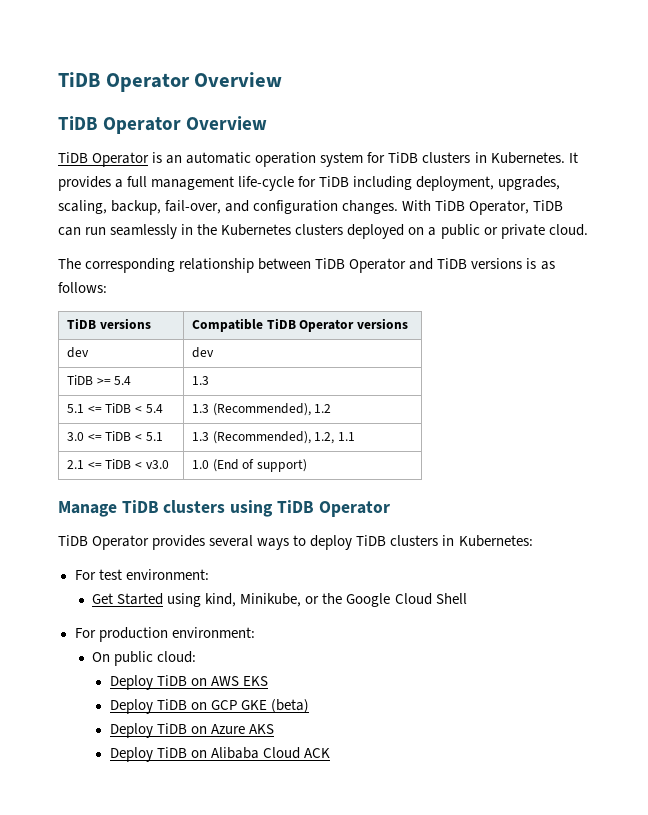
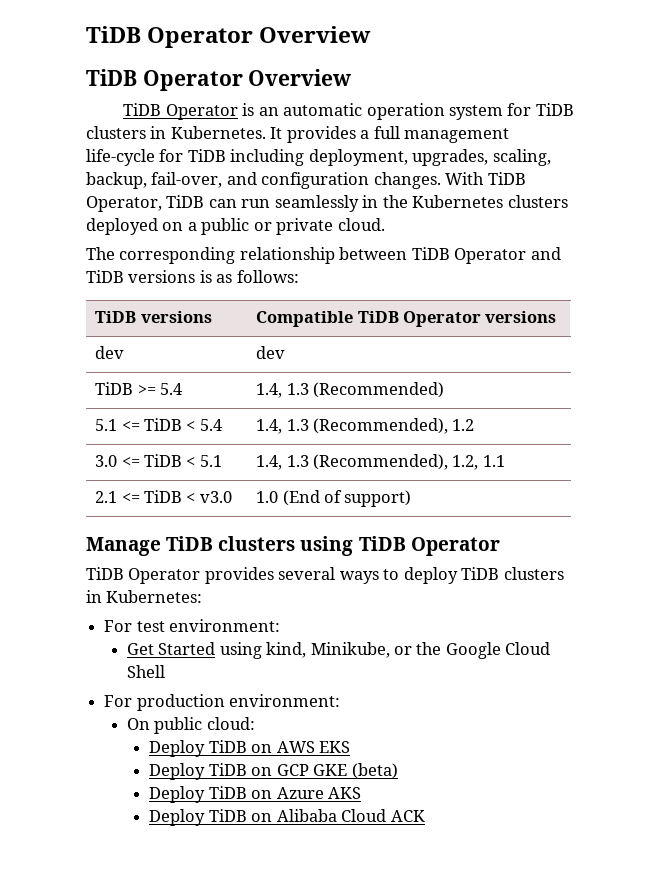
- TiDB >= 5.4 | 1.3
+ TiDB >= 5.4 | 1.4, 1.3 (Recommended)
- 5.1 <= TiDB < 5.4 | 1.3 (Recommended), 1.2
+ 5.1 <= TiDB < 5.4 | 1.4, 1.3 (Recommended), 1.2
- 3.0 <= TiDB < 5.1 | 1.3 (Recommended), 1.2, 1.1
+ 3.0 <= TiDB < 5.1 | 1.4, 1.3 (Recommended), 1.2, 1.1

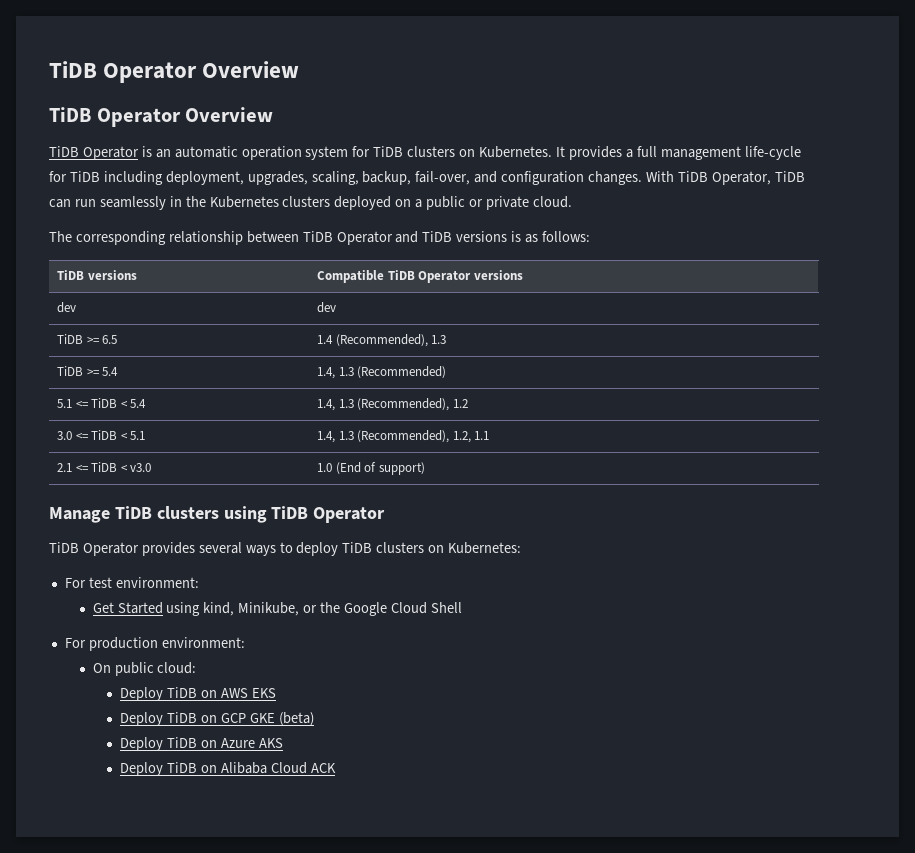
- TiDB Operator is an automatic operation system for TiDB clusters in Kubernetes.
+ TiDB Operator is an automatic operation system for TiDB clusters on Kubernetes.
+ TiDB >= 6.5 | 1.4 (Recommended), 1.3
- TiDB Operator provides several ways to deploy TiDB clusters in Kubernetes:
+ TiDB Operator provides several ways to deploy TiDB clusters on Kubernetes:

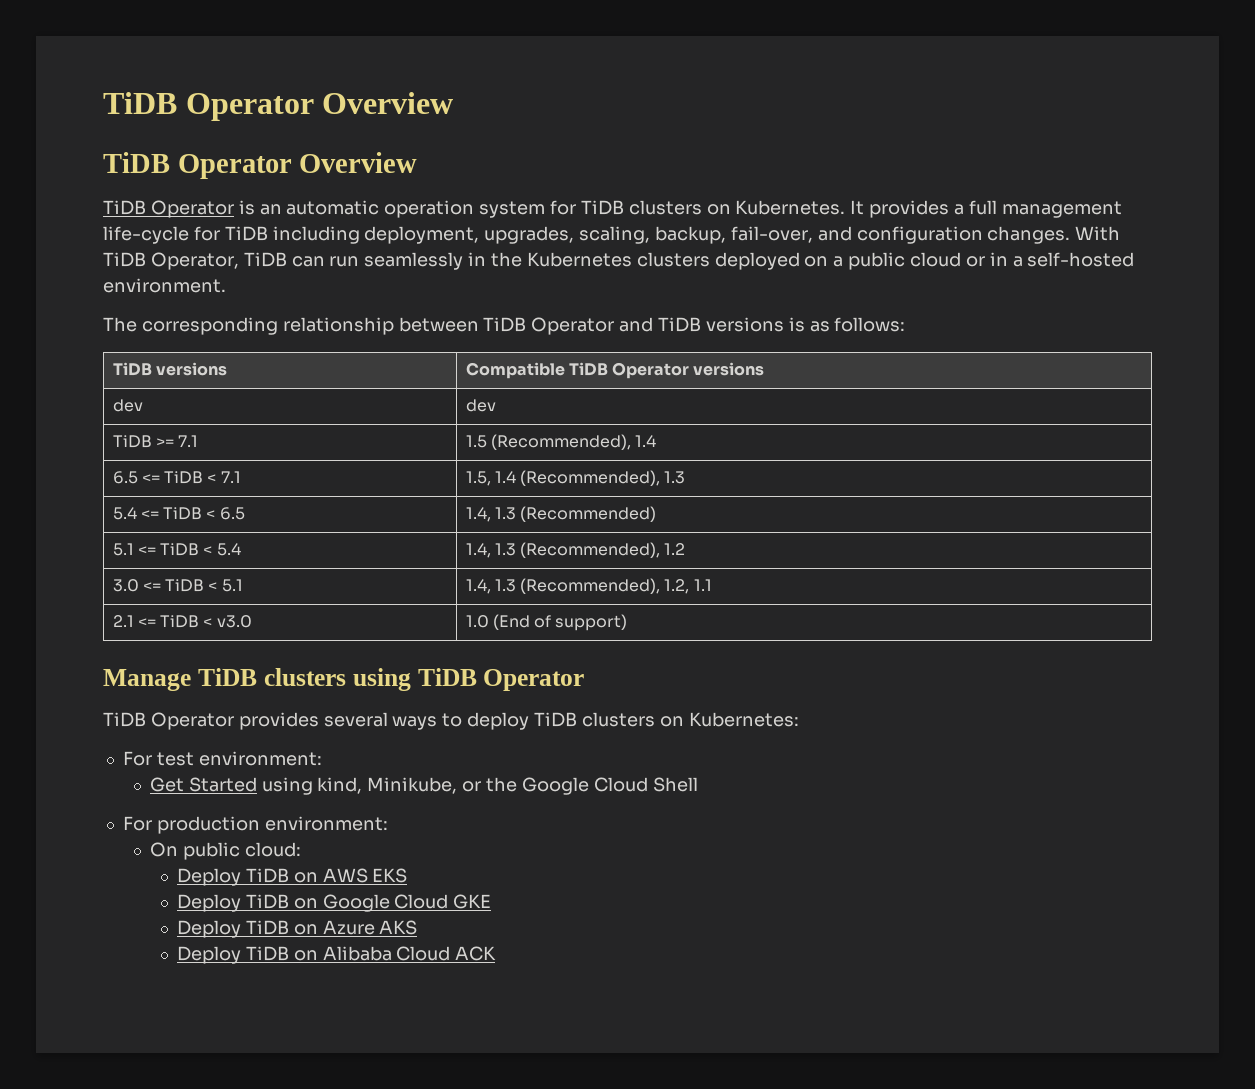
- With TiDB Operator, TiDB can run seamlessly in the Kubernetes clusters deployed on a public or private cloud.
+ With TiDB Operator, TiDB can run seamlessly in the Kubernetes clusters deployed on a public cloud or in a self-hosted environment.
- TiDB >= 6.5 | 1.4 (Recommended), 1.3
- TiDB >= 5.4 | 1.4, 1.3 (Recommended)
+ TiDB >= 7.1 | 1.5 (Recommended), 1.4
+ 6.5 <= TiDB < 7.1 | 1.5, 1.4 (Recommended), 1.3
+ 5.4 <= TiDB < 6.5 | 1.4, 1.3 (Recommended)
- Deploy TiDB on GCP GKE (beta)
+ Deploy TiDB on Google Cloud GKE

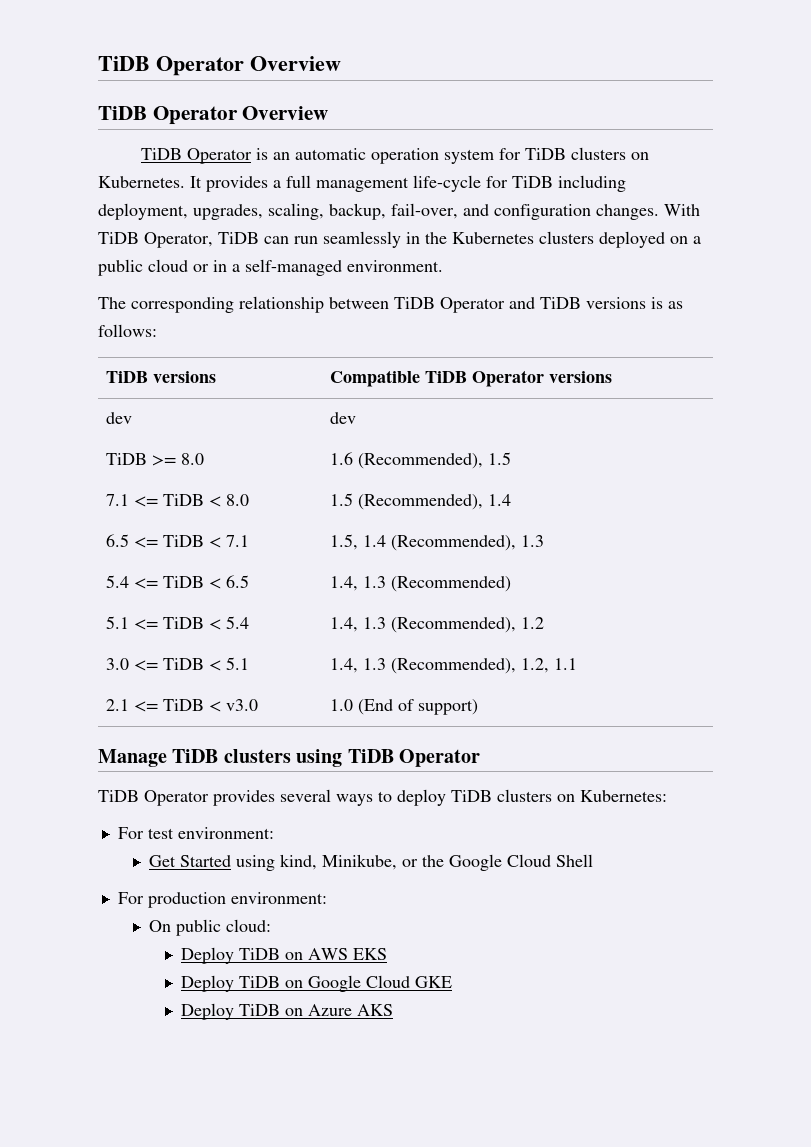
- With TiDB Operator, TiDB can run seamlessly in the Kubernetes clusters deployed on a public cloud or in a self-hosted environment.
+ With TiDB Operator, TiDB can run seamlessly in the Kubernetes clusters deployed on a public cloud or in a self-managed environment.
- TiDB >= 7.1 | 1.5 (Recommended), 1.4
+ TiDB >= 8.0 | 1.6 (Recommended), 1.5
+ 7.1 <= TiDB < 8.0 | 1.5 (Recommended), 1.4
- Deploy TiDB on Alibaba Cloud ACK

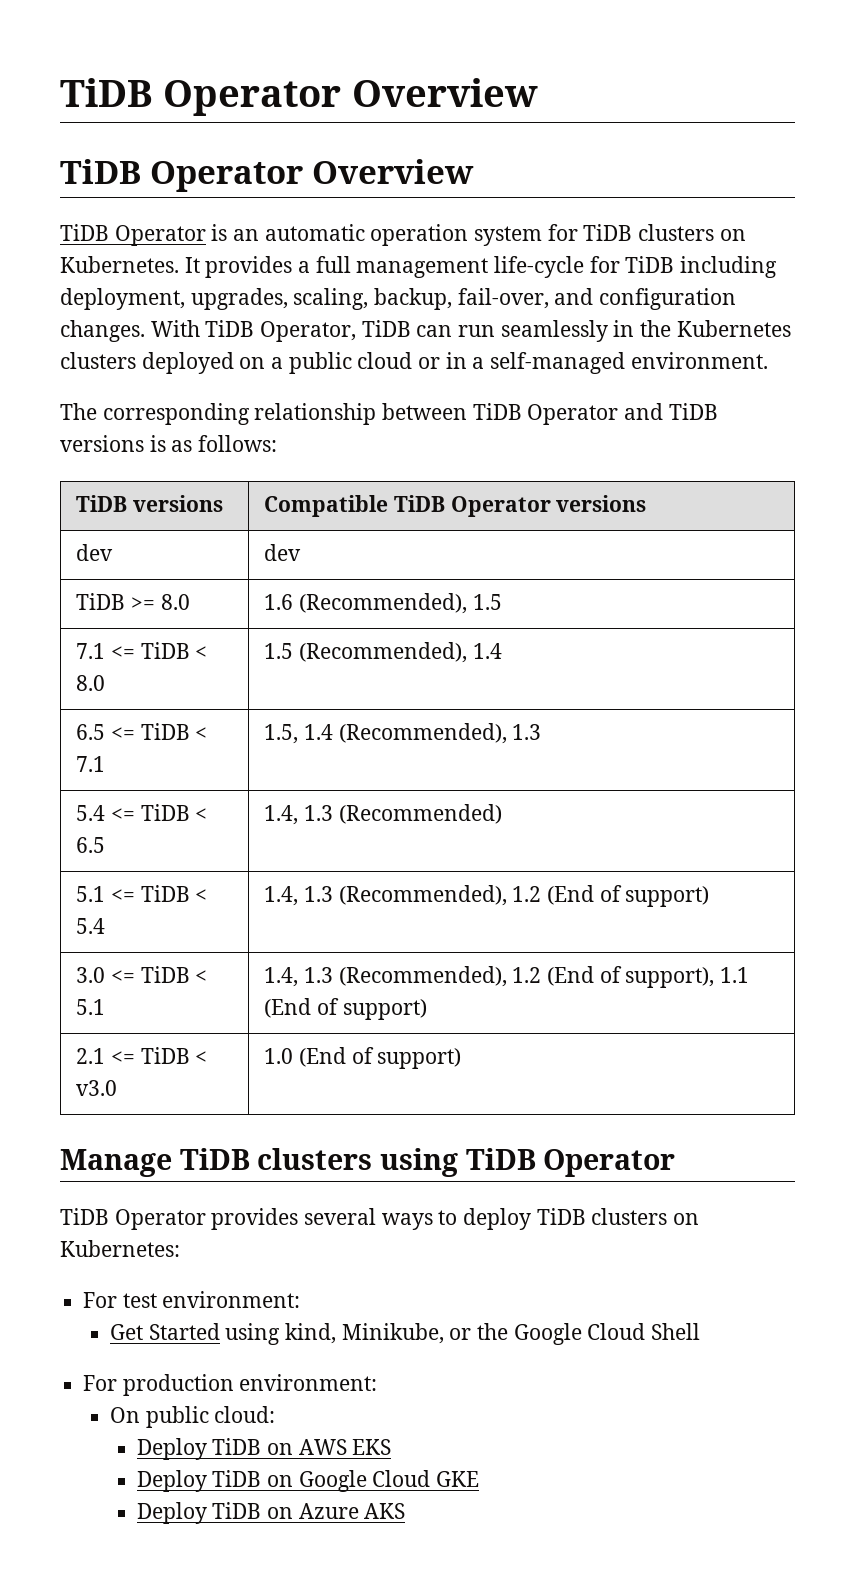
- 5.1 <= TiDB < 5.4 | 1.4, 1.3 (Recommended), 1.2
+ 5.1 <= TiDB < 5.4 | 1.4, 1.3 (Recommended), 1.2 (End of support)
- 3.0 <= TiDB < 5.1 | 1.4, 1.3 (Recommended), 1.2, 1.1
+ 3.0 <= TiDB < 5.1 | 1.4, 1.3 (Recommended), 1.2 (End of support), 1.1 (End of support)

